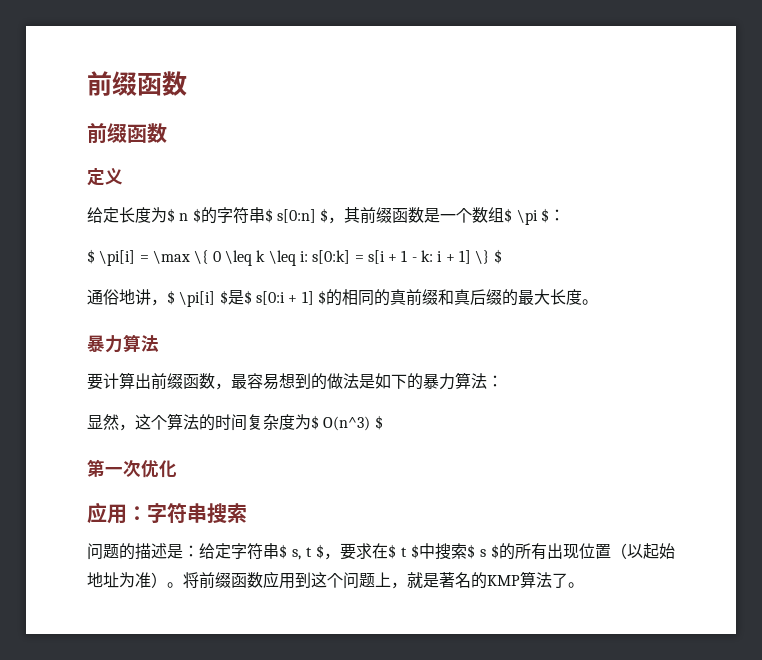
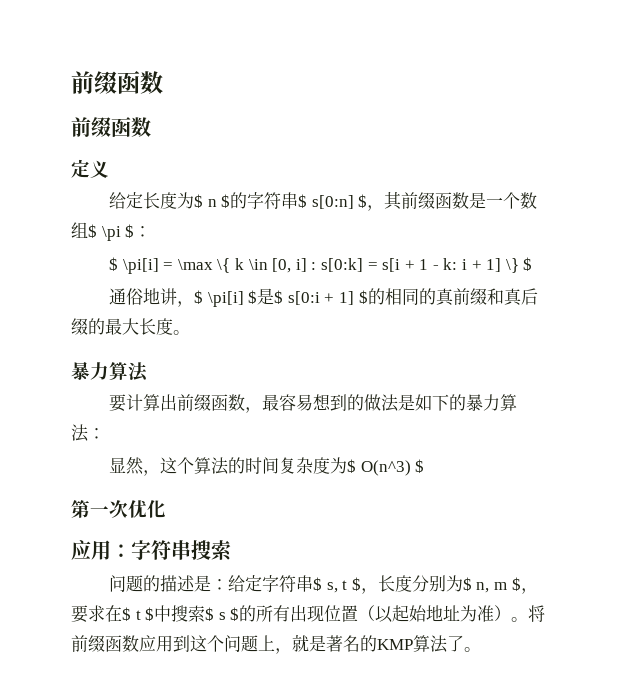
- $ \pi[i] = \max \{ 0 \leq k \leq i: s[0:k] = s[i + 1 - k: i + 1] \} $
+ $ \pi[i] = \max \{ k \in [0, i] : s[0:k] = s[i + 1 - k: i + 1] \} $
- 问题的描述是：给定字符串$ s, t $，要求在$ t $中搜索$ s $的所有出现位置（以起始地址为准）。
+ 问题的描述是：给定字符串$ s, t $，长度分别为$ n, m $，要求在$ t $中搜索$ s $的所有出现位置（以起始地址为准）。

